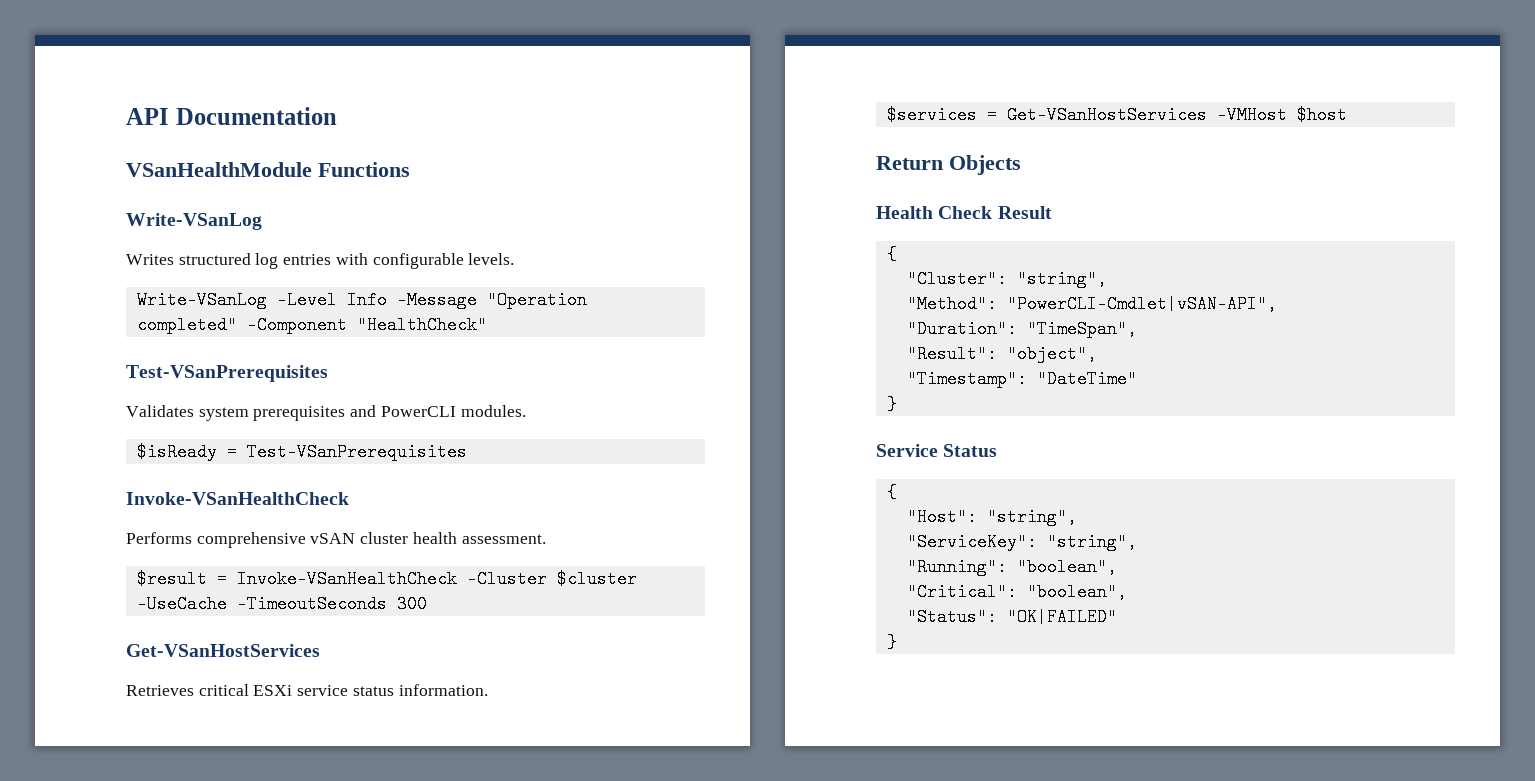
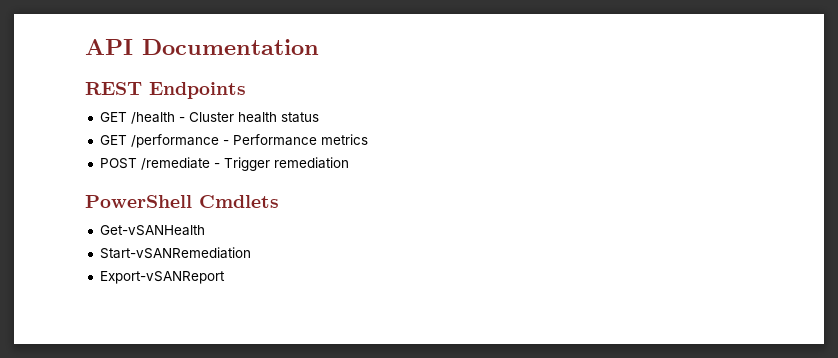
- VSanHealthModule Functions
- Write-VSanLog
- Writes structured log entries with configurable levels.
- Write-VSanLog -Level Info -Message "Operation completed" -Component "HealthCheck"
- Test-VSanPrerequisites
- Validates system prerequisites and PowerCLI modules.
- $isReady = Test-VSanPrerequisites
- Invoke-VSanHealthCheck
- Performs comprehensive vSAN cluster health assessment.
- $result = Invoke-VSanHealthCheck -Cluster $cluster -UseCache -TimeoutSeconds 300
- Get-VSanHostServices
- Retrieves critical ESXi service status information.
- $services = Get-VSanHostServices -VMHost $host
- Return Objects
- Health Check Result
- {
- "Cluster": "string",
- "Method": "PowerCLI-Cmdlet|vSAN-API",
- "Duration": "TimeSpan",
- "Result": "object",
- "Timestamp": "DateTime"
- }
- Service Status
- {
- "Host": "string",
- "ServiceKey": "string",
- "Running": "boolean",
- "Critical": "boolean",
- "Status": "OK|FAILED"
- }
+ REST Endpoints
+ GET /health - Cluster health status
+ GET /performance - Performance metrics
+ POST /remediate - Trigger remediation
+ PowerShell Cmdlets
+ Get-vSANHealth
+ Start-vSANRemediation
+ Export-vSANReport

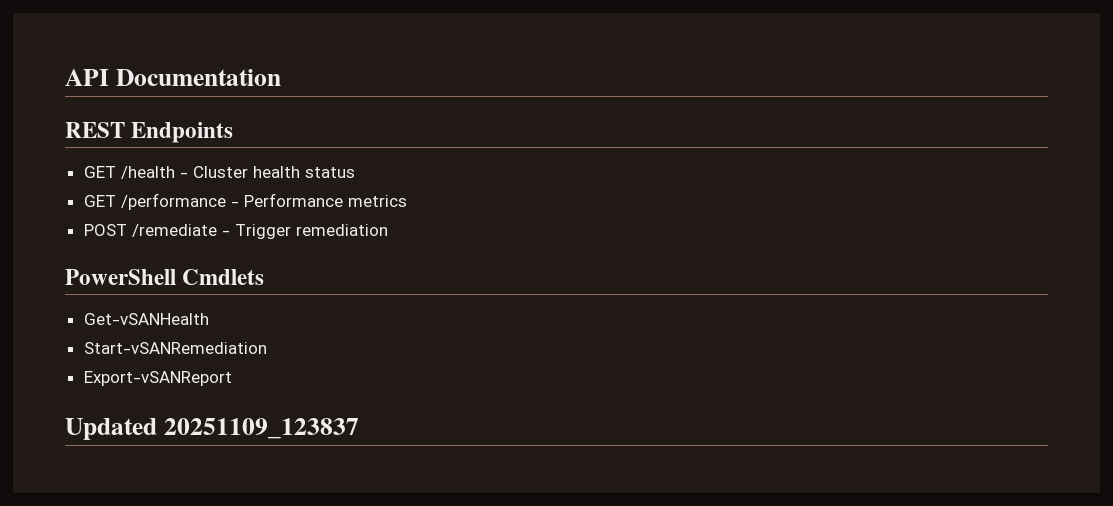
+ Updated 20251109_123837

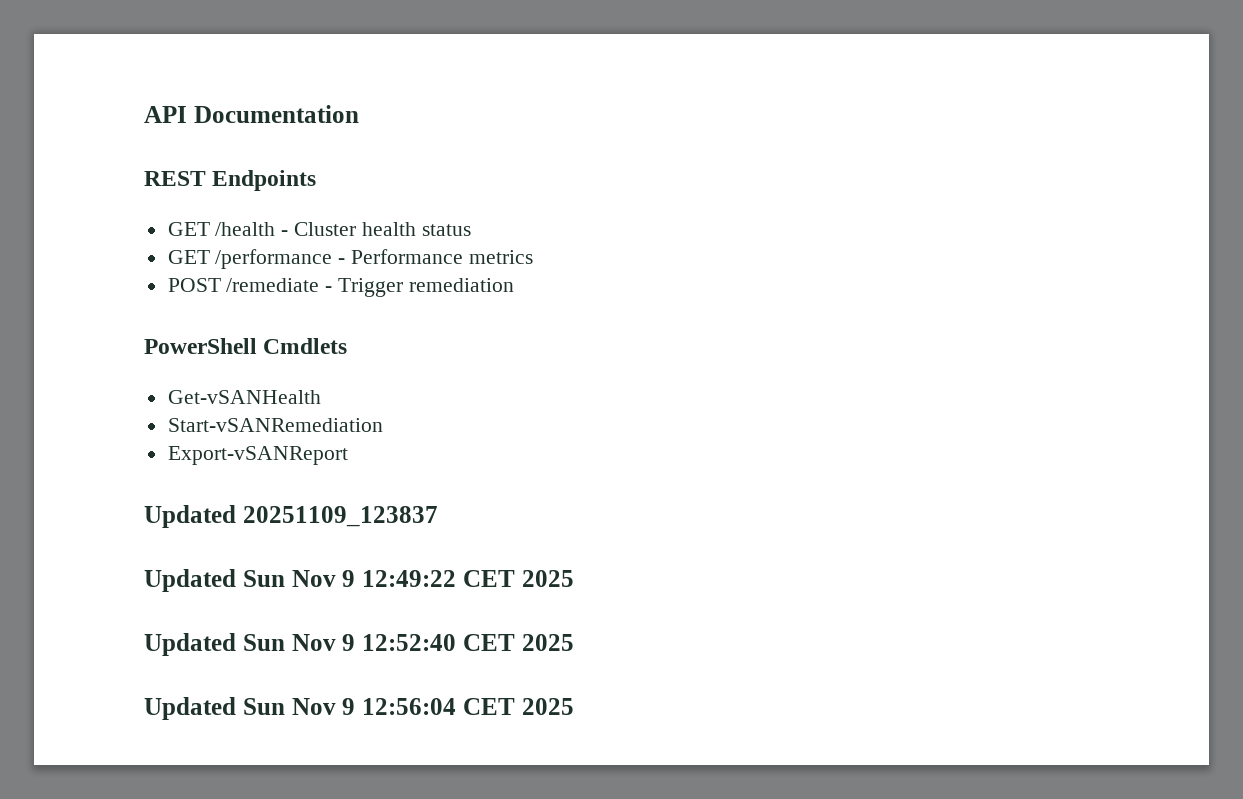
+ Updated Sun Nov 9 12:49:22 CET 2025
+ Updated Sun Nov 9 12:52:40 CET 2025
+ Updated Sun Nov 9 12:56:04 CET 2025

